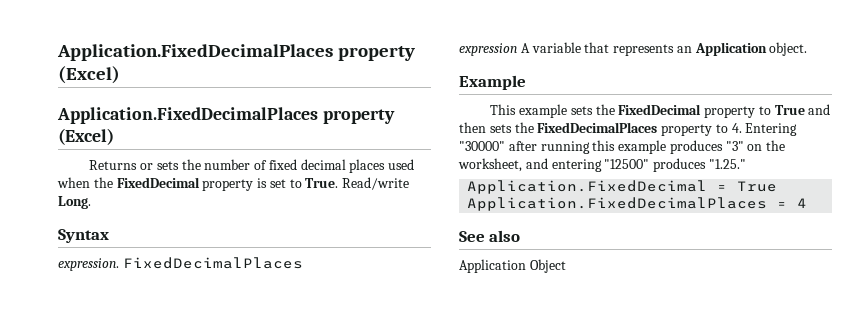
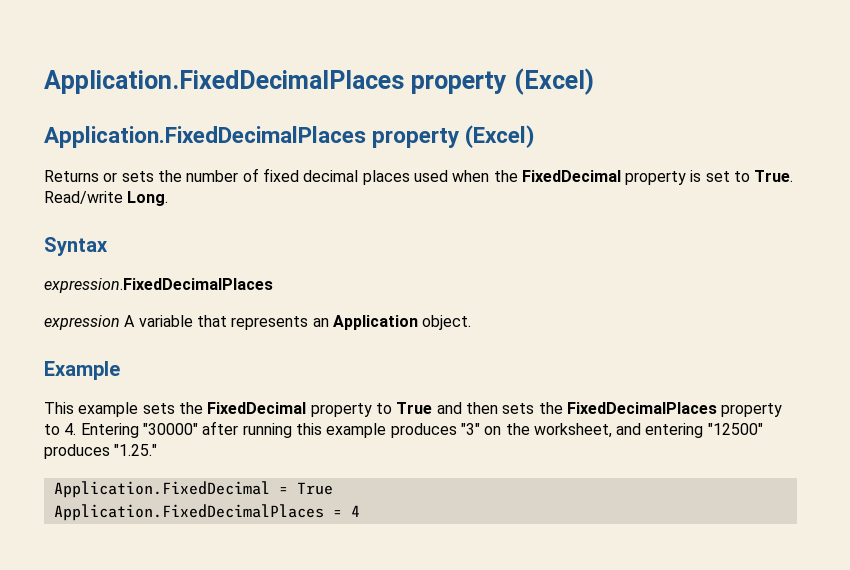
- expression. FixedDecimalPlaces
+ expression.FixedDecimalPlaces
- See also
- Application Object

